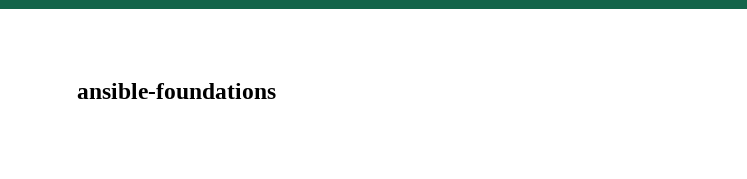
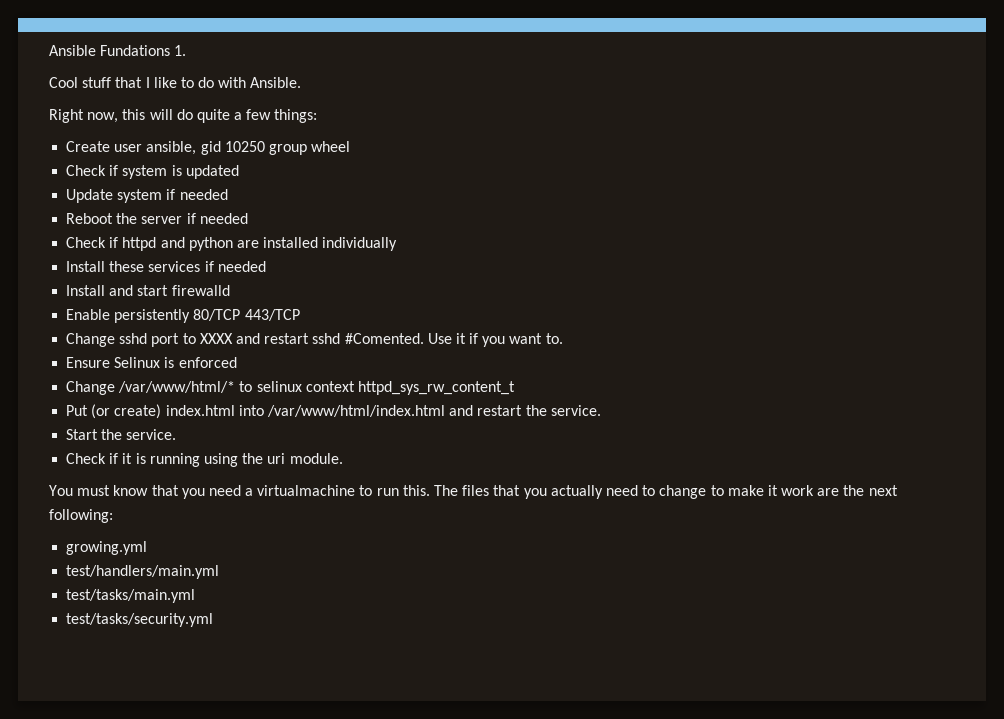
- ansible-foundations
+ Ansible Fundations 1.
+ Cool stuff that I like to do with Ansible.
+ Right now, this will do quite a few things:
+ Create user ansible, gid 10250 group wheel
+ Check if system is updated
+ Update system if needed
+ Reboot the server if needed
+ Check if httpd and python are installed individually
+ Install these services if needed
+ Install and start firewalld
+ Enable persistently 80/TCP 443/TCP
+ Change sshd port to XXXX and restart sshd #Comented. Use it if you want to.
+ Ensure Selinux is enforced
+ Change /var/www/html/* to selinux context httpd_sys_rw_content_t
+ Put (or create) index.html into /var/www/html/index.html and restart the service.
+ Start the service.
+ Check if it is running using the uri module.
+ You must know that you need a virtualmachine to run this. The files that you actually need to change to make it work are the next following:
+ growing.yml
+ test/handlers/main.yml
+ test/tasks/main.yml
+ test/tasks/security.yml

